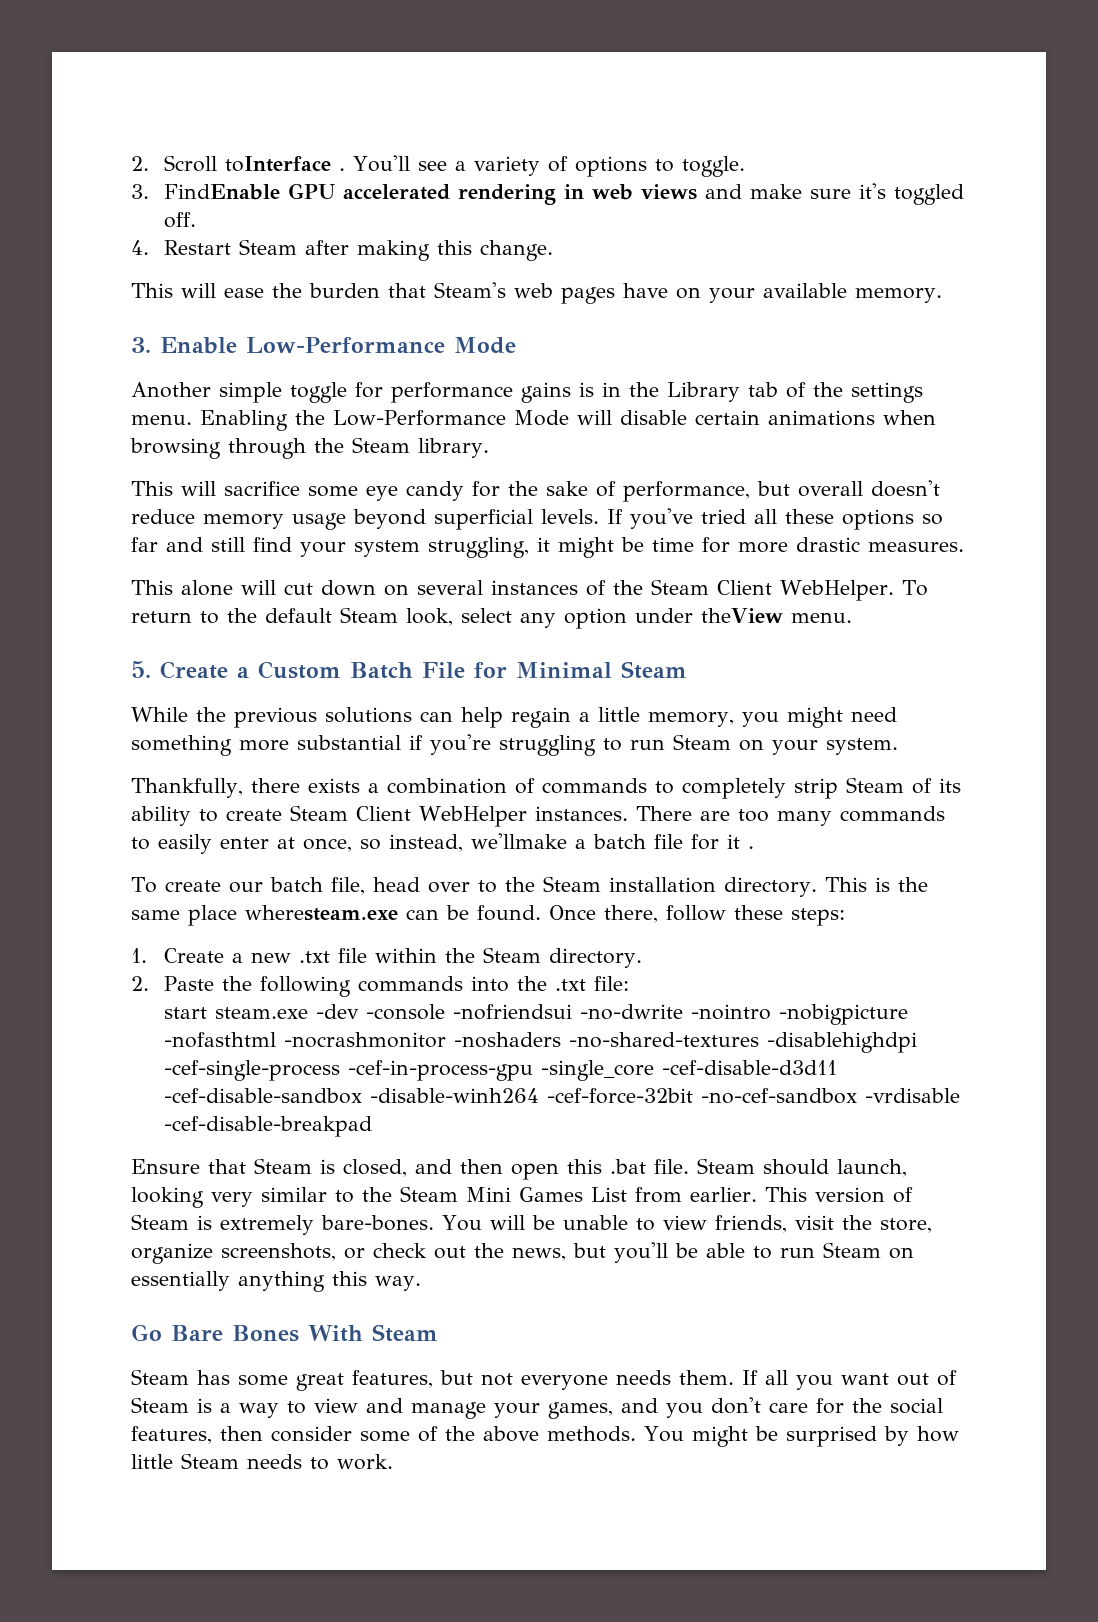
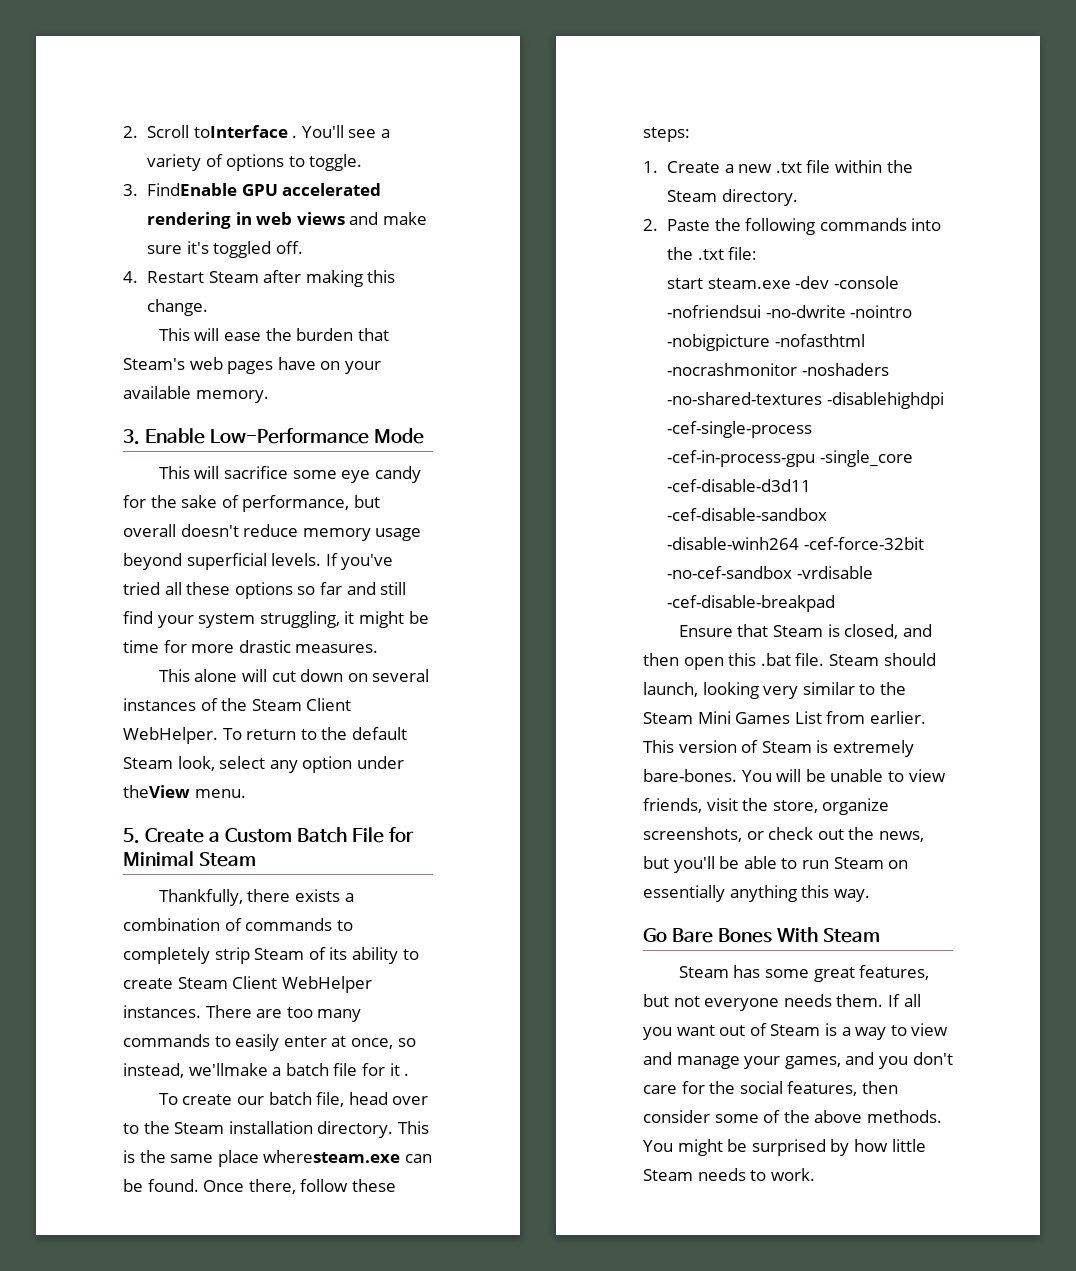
- Another simple toggle for performance gains is in the Library tab of the settings menu. Enabling the Low-Performance Mode will disable certain animations when browsing through the Steam library.
- While the previous solutions can help regain a little memory, you might need something more substantial if you're struggling to run Steam on your system.

